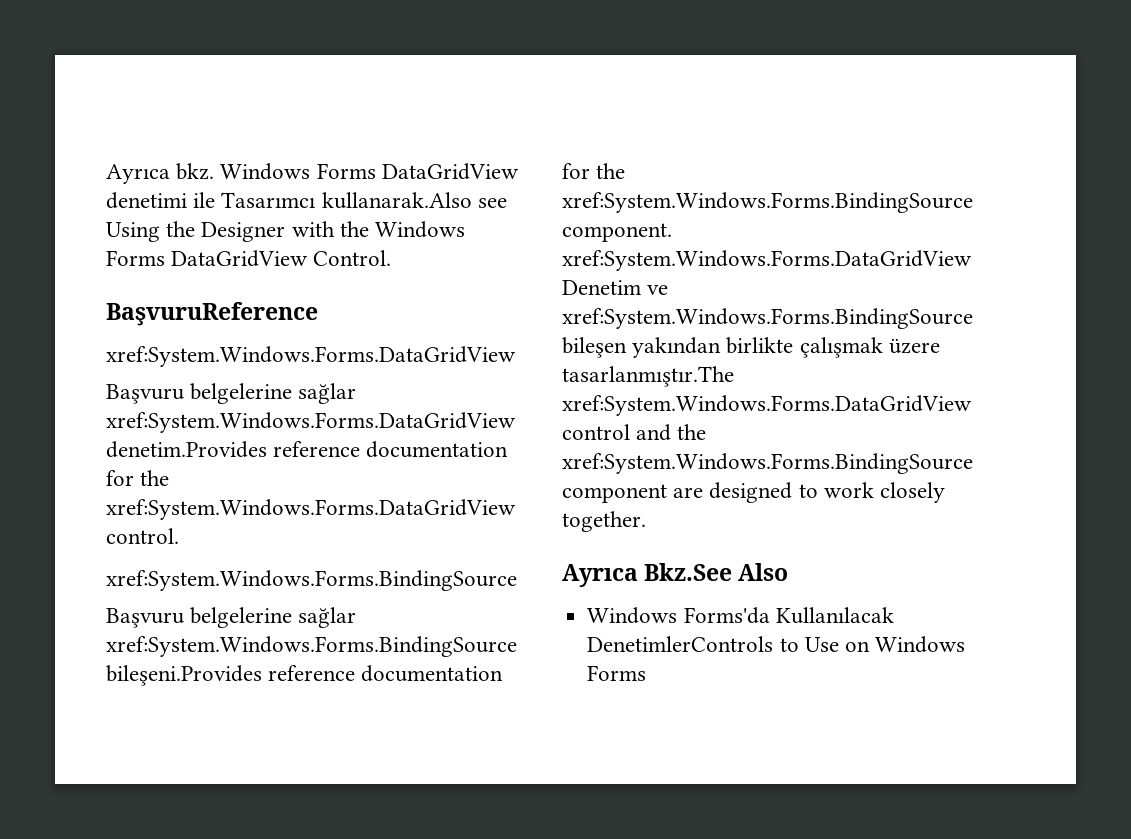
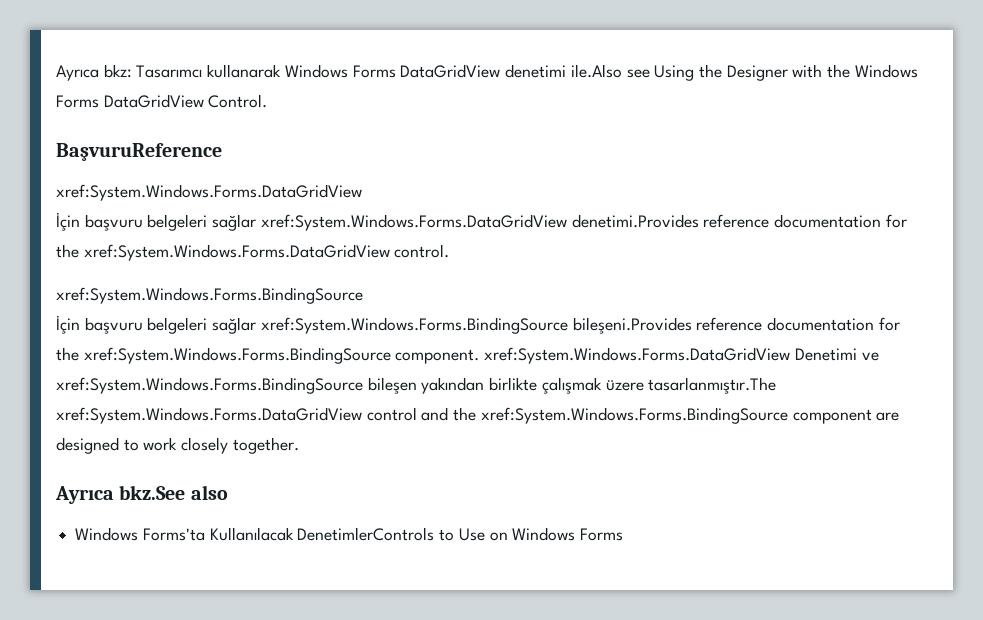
- Ayrıca bkz. Windows Forms DataGridView denetimi ile Tasarımcı kullanarak.Also see Using the Designer with the Windows Forms DataGridView Control.
+ Ayrıca bkz: Tasarımcı kullanarak Windows Forms DataGridView denetimi ile.Also see Using the Designer with the Windows Forms DataGridView Control.
- Başvuru belgelerine sağlar xref:System.Windows.Forms.DataGridView denetim.Provides reference documentation for the xref:System.Windows.Forms.DataGridView control.
+ İçin başvuru belgeleri sağlar xref:System.Windows.Forms.DataGridView denetimi.Provides reference documentation for the xref:System.Windows.Forms.DataGridView control.
- Başvuru belgelerine sağlar xref:System.Windows.Forms.BindingSource bileşeni.Provides reference documentation for the xref:System.Windows.Forms.BindingSource component. xref:System.Windows.Forms.DataGridView Denetim ve xref:System.Windows.Forms.BindingSource bileşen yakından birlikte çalışmak üzere tasarlanmıştır.The xref:System.Windows.Forms.DataGridView control and the xref:System.Windows.Forms.BindingSource component are designed to work closely together.
+ İçin başvuru belgeleri sağlar xref:System.Windows.Forms.BindingSource bileşeni.Provides reference documentation for the xref:System.Windows.Forms.BindingSource component. xref:System.Windows.Forms.DataGridView Denetimi ve xref:System.Windows.Forms.BindingSource bileşen yakından birlikte çalışmak üzere tasarlanmıştır.The xref:System.Windows.Forms.DataGridView control and the xref:System.Windows.Forms.BindingSource component are designed to work closely together.
- Ayrıca Bkz.See Also
- Windows Forms'da Kullanılacak DenetimlerControls to Use on Windows Forms
+ Ayrıca bkz.See also
+ Windows Forms'ta Kullanılacak DenetimlerControls to Use on Windows Forms

